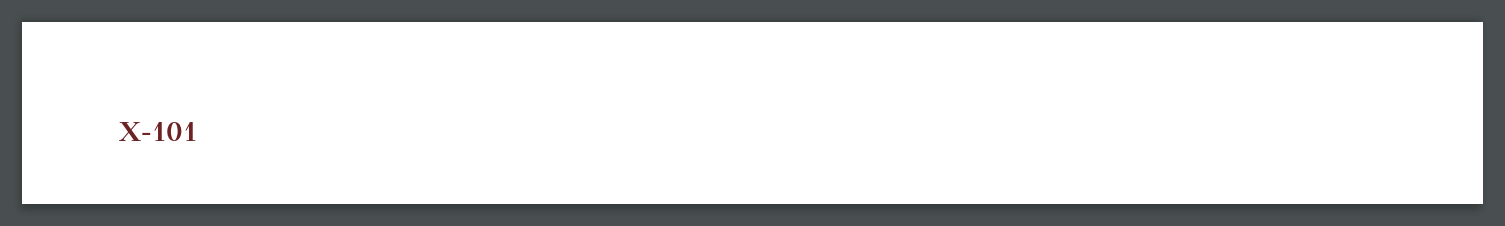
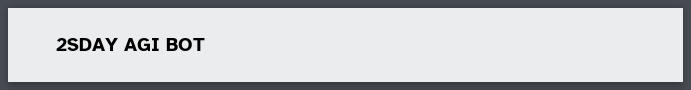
- X-101
+ 2SDAY AGI BOT

